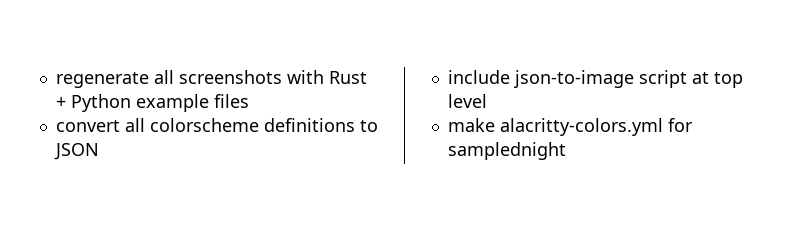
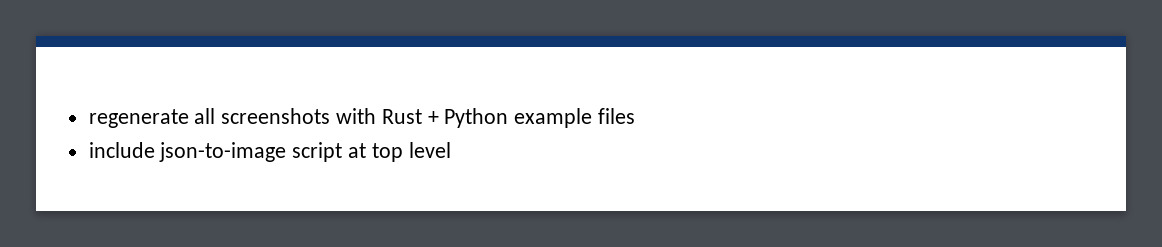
- convert all colorscheme definitions to JSON
- make alacritty-colors.yml for samplednight

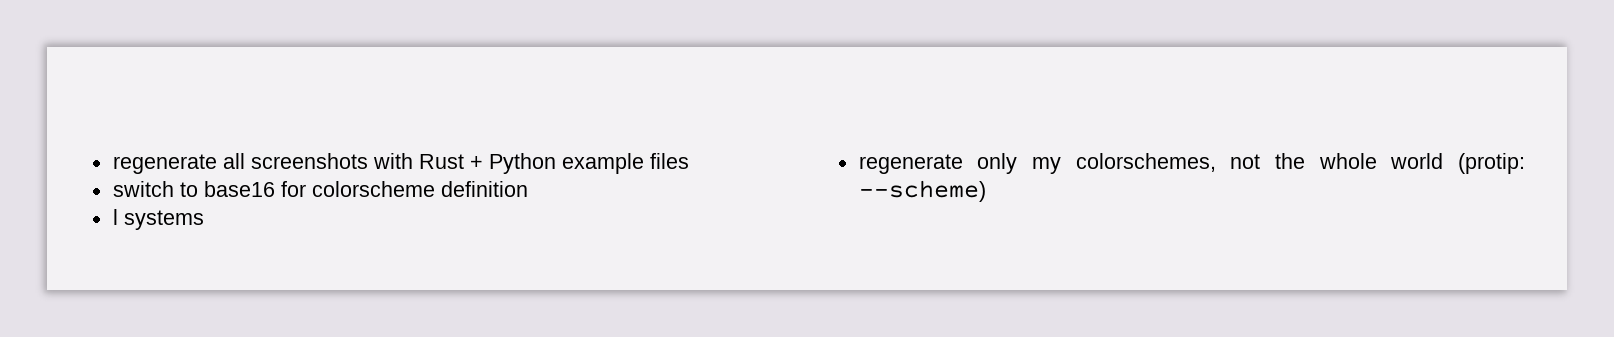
- include json-to-image script at top level
+ switch to base16 for colorscheme definition
+ l systems
+ regenerate only my colorschemes, not the whole world (protip: --scheme)

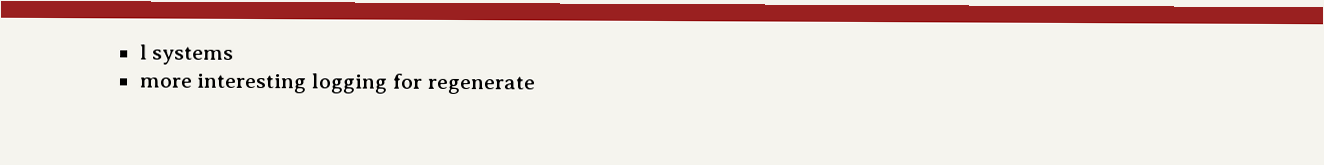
- regenerate all screenshots with Rust + Python example files
- switch to base16 for colorscheme definition
  l systems
- regenerate only my colorschemes, not the whole world (protip: --scheme)
+ more interesting logging for regenerate

